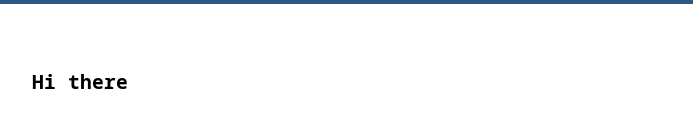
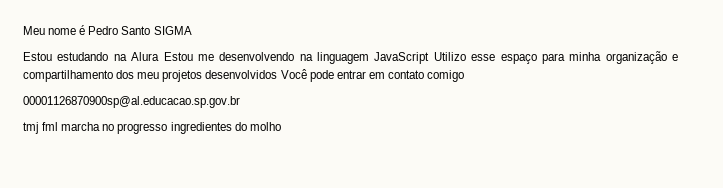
- Hi there
+ Meu nome é Pedro Santo SIGMA
+ Estou estudando na Alura Estou me desenvolvendo na linguagem JavaScript Utilizo esse espaço para minha organização e compartilhamento dos meu projetos desenvolvidos Você pode entrar em contato comigo
+ 00001126870900sp@al.educacao.sp.gov.br
+ tmj fml marcha no progresso ingredientes do molho

